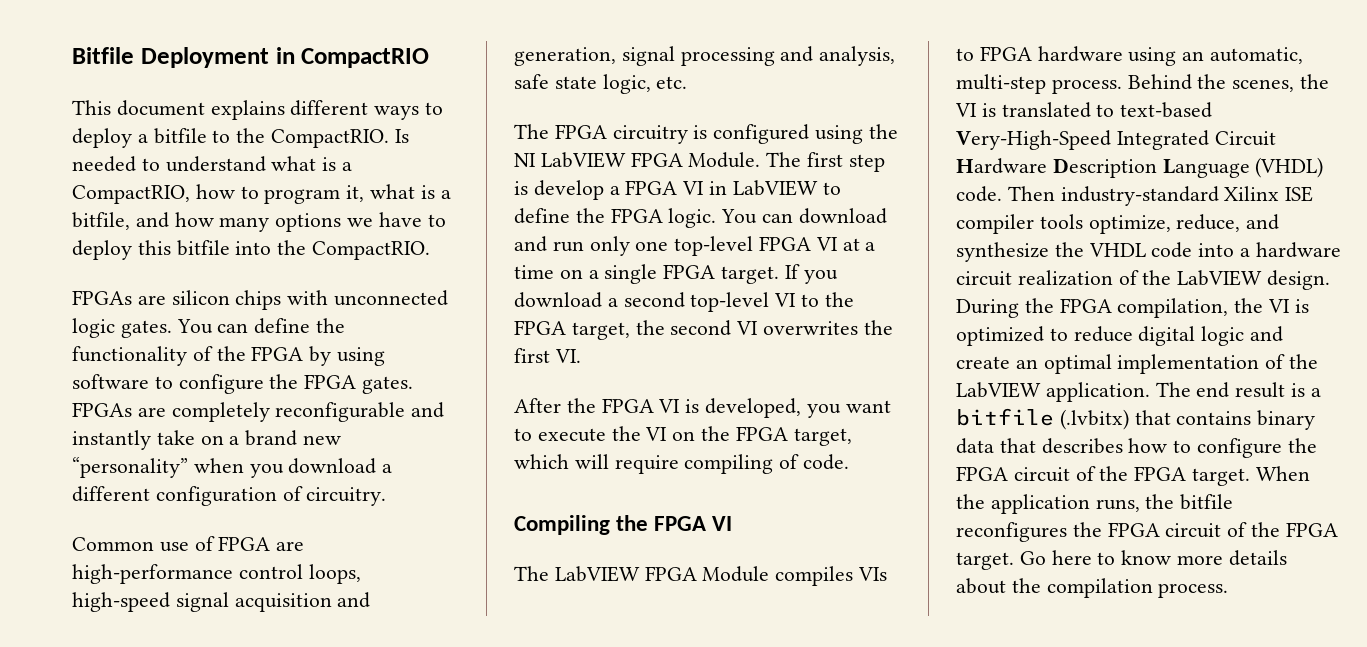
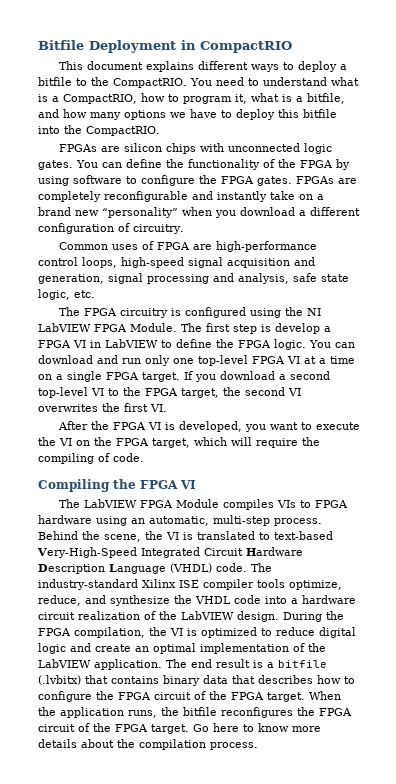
- Is needed to understand what is a CompactRIO, how to program it, what is a bitfile, and how many options we have to deploy this bitfile into the CompactRIO.
+ You need to understand what is a CompactRIO, how to program it, what is a bitfile, and how many options we have to deploy this bitfile into the CompactRIO.
- Common use of FPGA are high-performance control loops, high-speed signal acquisition and generation, signal processing and analysis, safe state logic, etc.
+ Common uses of FPGA are high-performance control loops, high-speed signal acquisition and generation, signal processing and analysis, safe state logic, etc.
- After the FPGA VI is developed, you want to execute the VI on the FPGA target, which will require compiling of code.
+ After the FPGA VI is developed, you want to execute the VI on the FPGA target, which will require the compiling of code.
- Behind the scenes, the VI is translated to text-based Very-High-Speed Integrated Circuit Hardware Description Language (VHDL) code.
+ Behind the scene, the VI is translated to text-based Very-High-Speed Integrated Circuit Hardware Description Language (VHDL) code.
- Then industry-standard Xilinx ISE compiler tools optimize, reduce, and synthesize the VHDL code into a hardware circuit realization of the LabVIEW design.
+ The industry-standard Xilinx ISE compiler tools optimize, reduce, and synthesize the VHDL code into a hardware circuit realization of the LabVIEW design.

